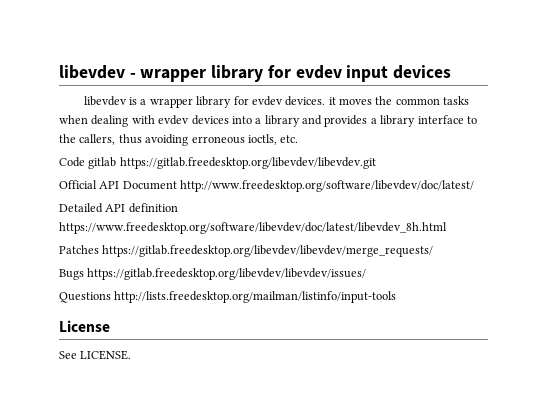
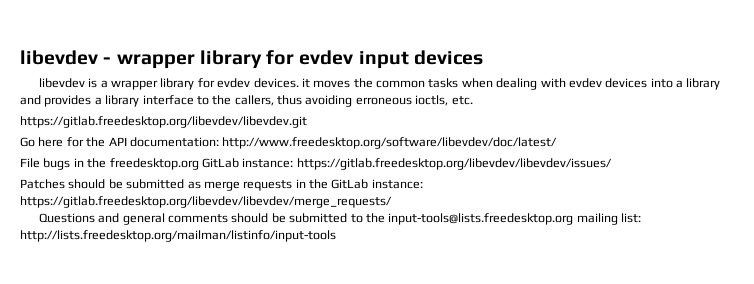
- Code gitlab https://gitlab.freedesktop.org/libevdev/libevdev.git
+ https://gitlab.freedesktop.org/libevdev/libevdev.git
- Official API Document http://www.freedesktop.org/software/libevdev/doc/latest/
- Detailed API definition https://www.freedesktop.org/software/libevdev/doc/latest/libevdev_8h.html
- Patches https://gitlab.freedesktop.org/libevdev/libevdev/merge_requests/
+ Go here for the API documentation: http://www.freedesktop.org/software/libevdev/doc/latest/
+ File bugs in the freedesktop.org GitLab instance: https://gitlab.freedesktop.org/libevdev/libevdev/issues/
+ Patches should be submitted as merge requests in the GitLab instance: https://gitlab.freedesktop.org/libevdev/libevdev/merge_requests/
- Bugs https://gitlab.freedesktop.org/libevdev/libevdev/issues/
- Questions http://lists.freedesktop.org/mailman/listinfo/input-tools
- License
- See LICENSE.
+ Questions and general comments should be submitted to the input-tools@lists.freedesktop.org mailing list: http://lists.freedesktop.org/mailman/listinfo/input-tools

